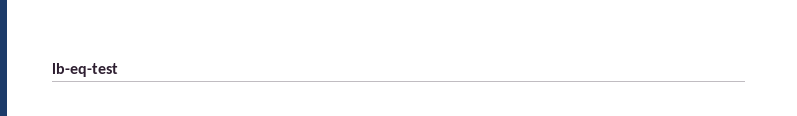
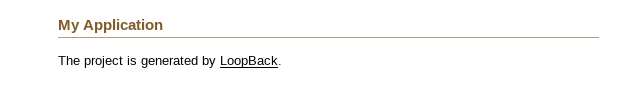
- lb-eq-test
+ My Application
+ The project is generated by LoopBack.

